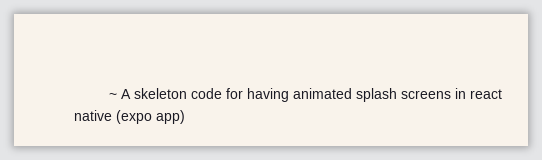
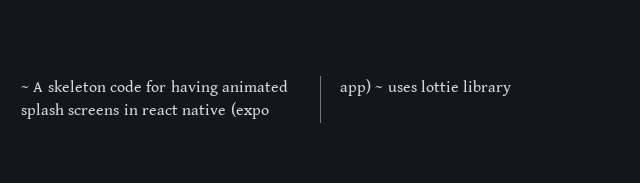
- ~ A skeleton code for having animated splash screens in react native (expo app)
+ ~ A skeleton code for having animated splash screens in react native (expo app) ~ uses lottie library

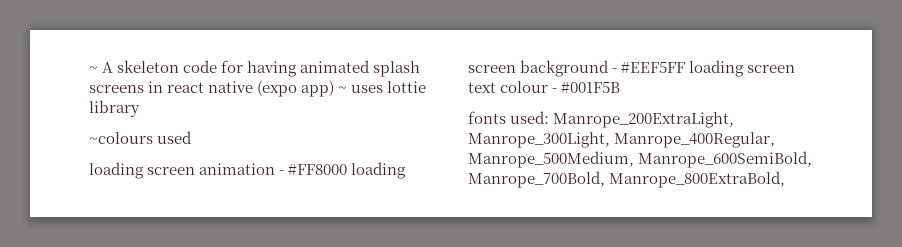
+ ~colours used
+ loading screen animation - #FF8000 loading screen background - #EEF5FF loading screen text colour - #001F5B
+ fonts used: Manrope_200ExtraLight, Manrope_300Light, Manrope_400Regular, Manrope_500Medium, Manrope_600SemiBold, Manrope_700Bold, Manrope_800ExtraBold,

